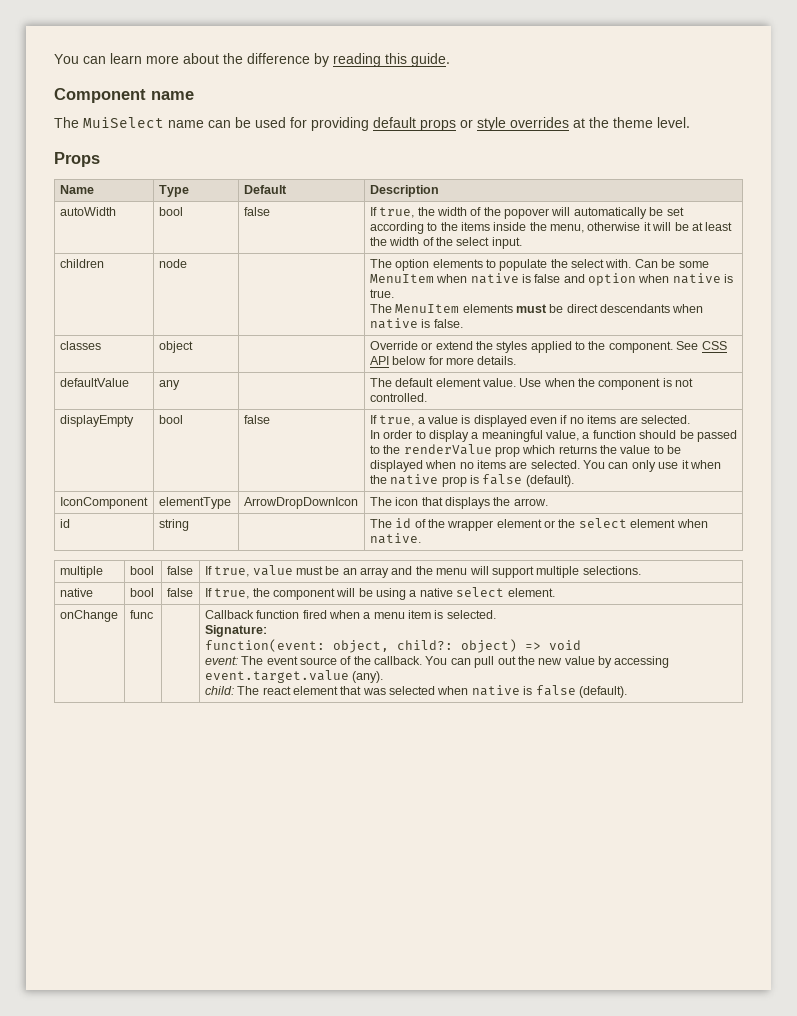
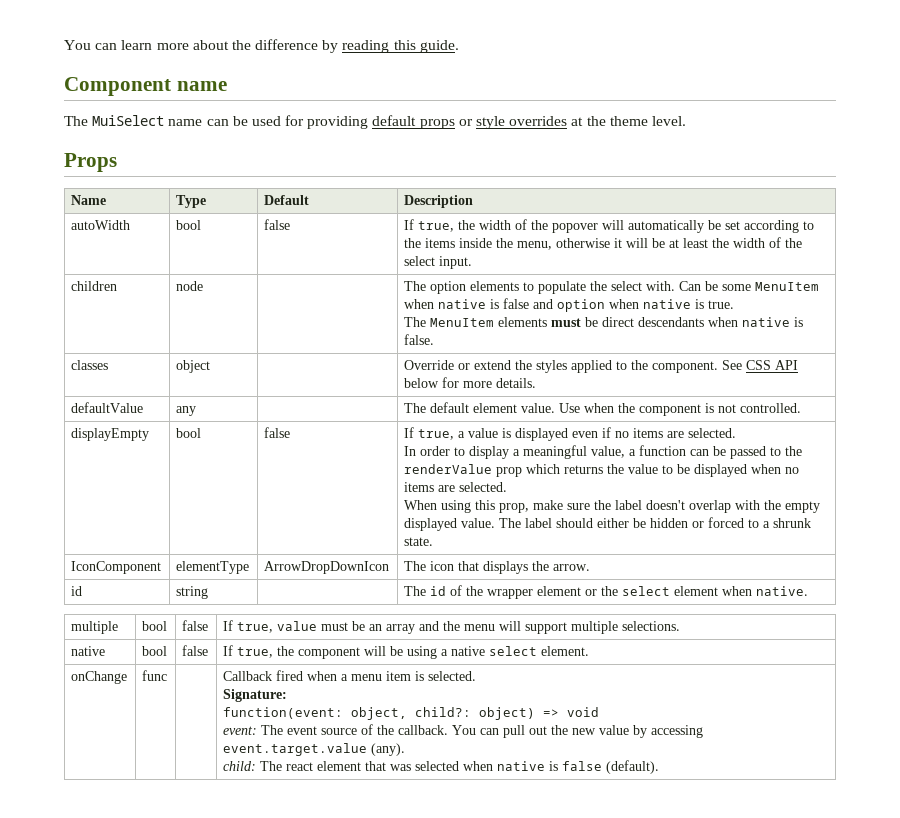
- In order to display a meaningful value, a function should be passed to the renderValue prop which returns the value to be displayed when no items are selected. You can only use it when the native prop is false (default).
+ In order to display a meaningful value, a function can be passed to the renderValue prop which returns the value to be displayed when no items are selected.
+ When using this prop, make sure the label doesn't overlap with the empty displayed value. The label should either be hidden or forced to a shrunk state.
- Callback function fired when a menu item is selected.
+ Callback fired when a menu item is selected.

